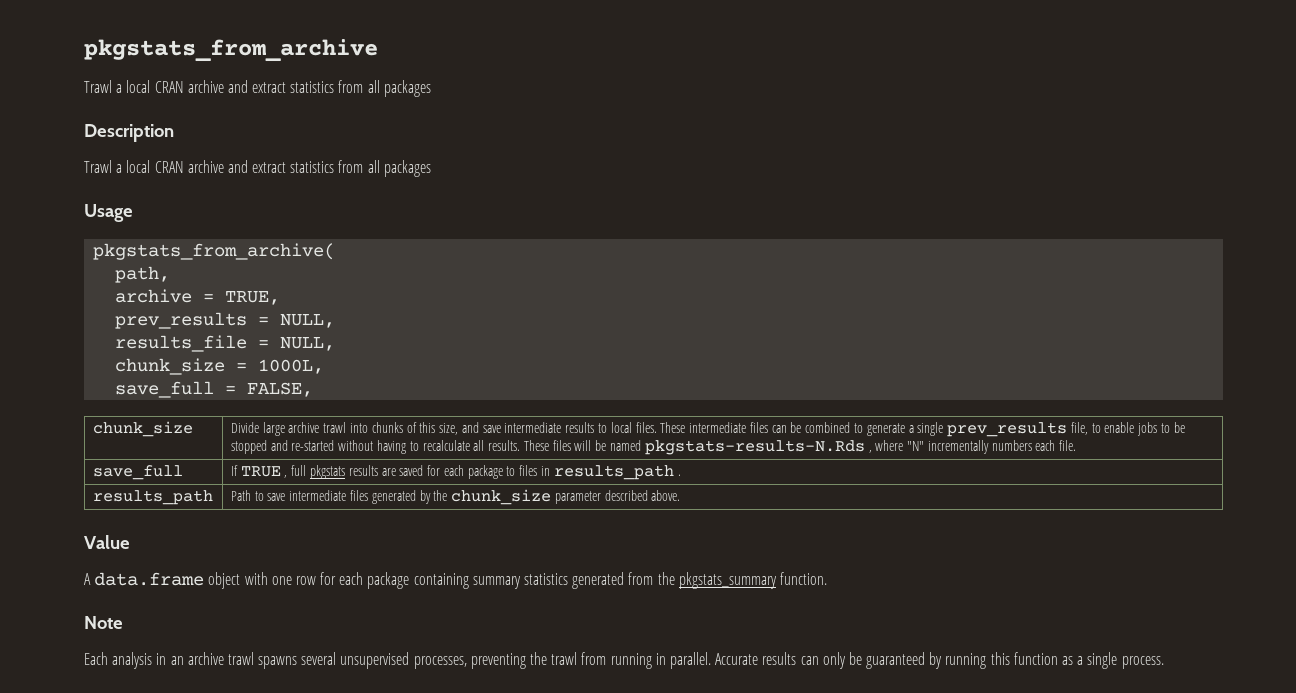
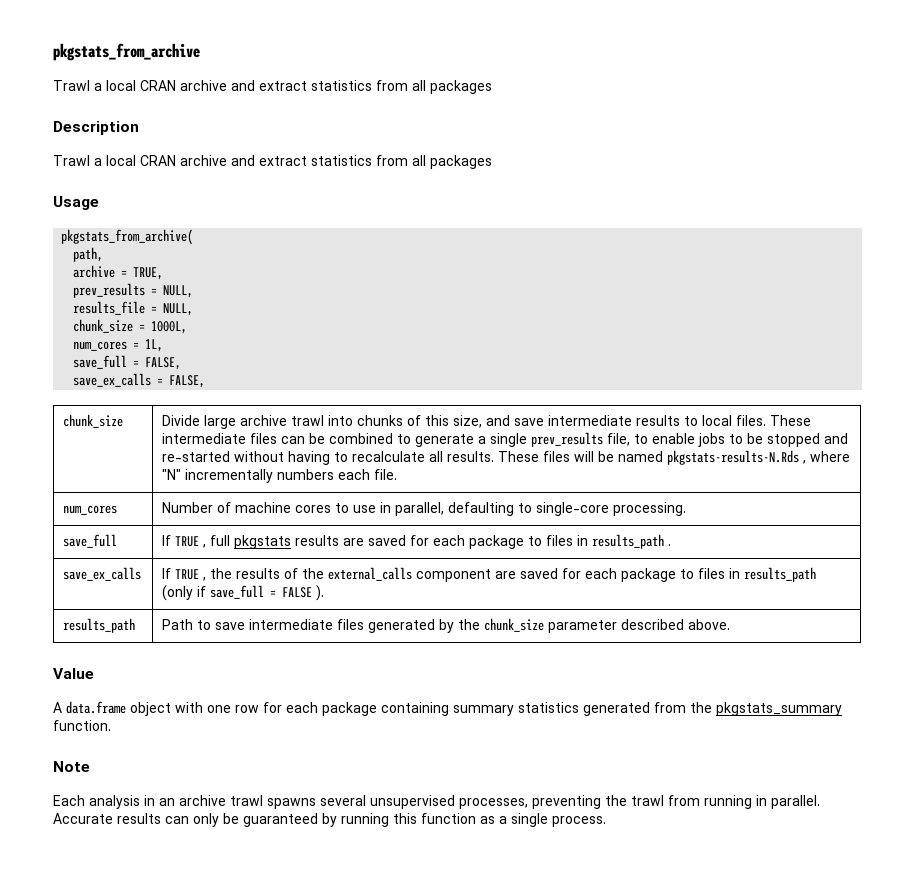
+ num_cores = 1L,
+ save_ex_calls = FALSE,
+ num_cores | Number of machine cores to use in parallel, defaulting to single-core processing.
+ save_ex_calls | If TRUE , the results of the external_calls component are saved for each package to files in results_path (only if save_full = FALSE ).

